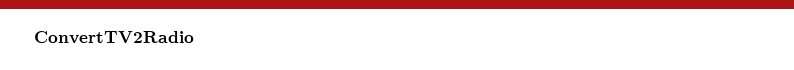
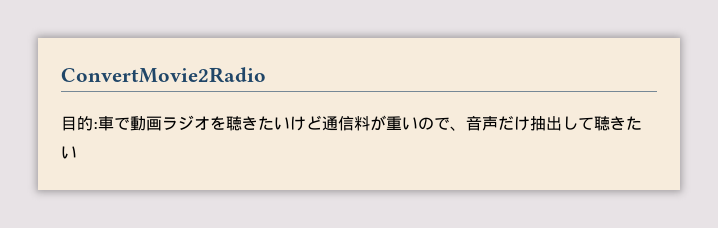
- ConvertTV2Radio
+ ConvertMovie2Radio
+ 目的:車で動画ラジオを聴きたいけど通信料が重いので、音声だけ抽出して聴きたい

